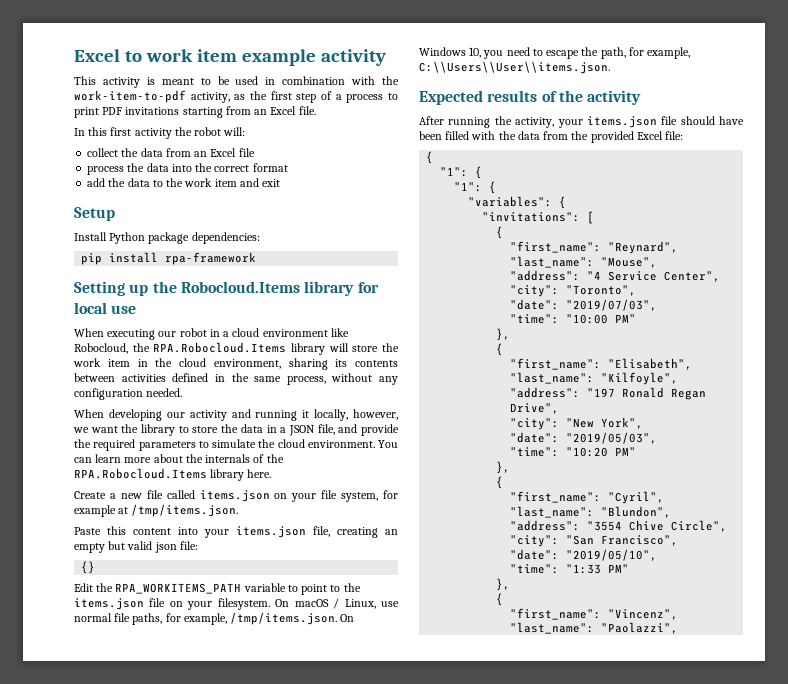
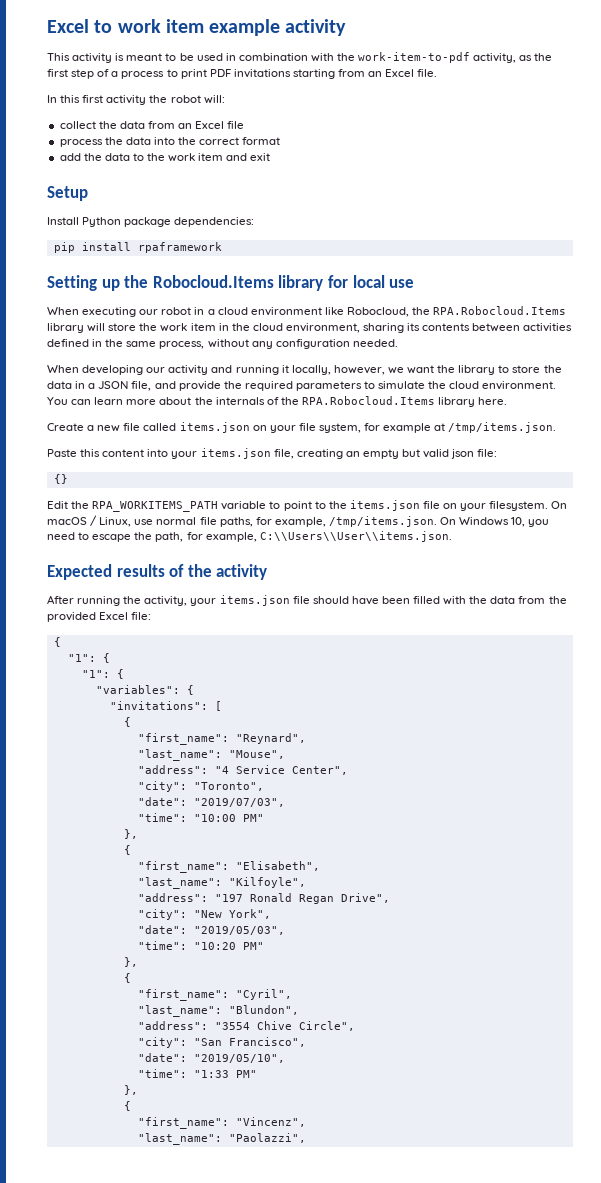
- pip install rpa-framework
+ pip install rpaframework

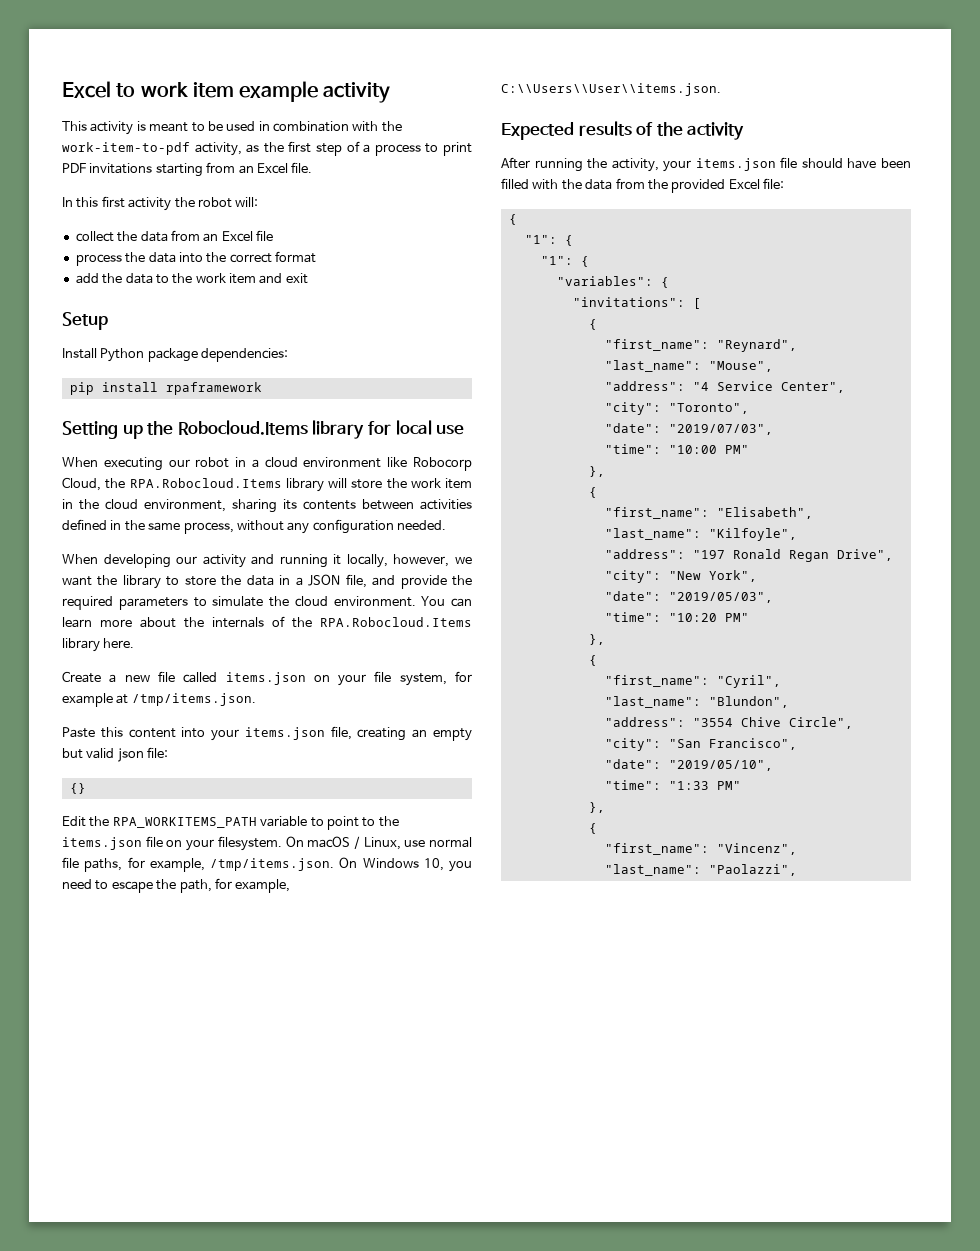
- When executing our robot in a cloud environment like Robocloud, the RPA.Robocloud.Items library will store the work item in the cloud environment, sharing its contents between activities defined in the same process, without any configuration needed.
+ When executing our robot in a cloud environment like Robocorp Cloud, the RPA.Robocloud.Items library will store the work item in the cloud environment, sharing its contents between activities defined in the same process, without any configuration needed.

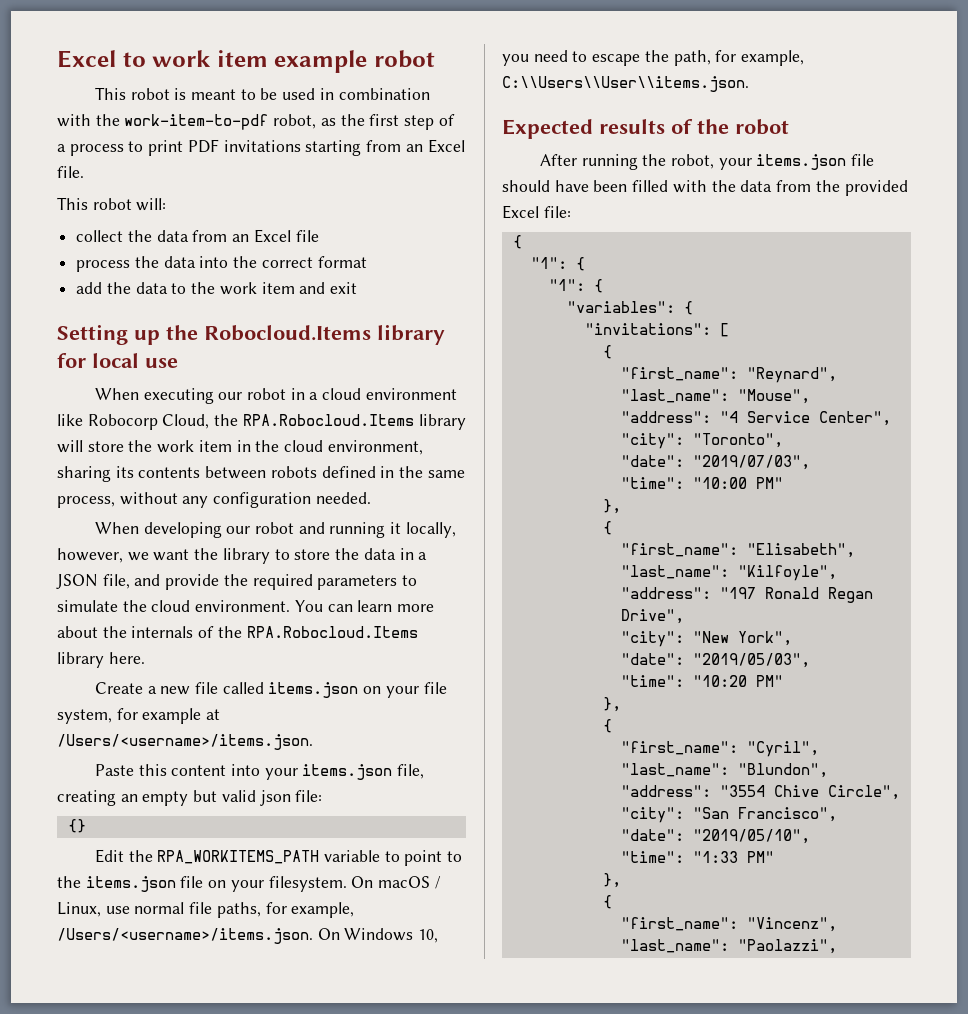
- Excel to work item example activity
- This activity is meant to be used in combination with the work-item-to-pdf activity, as the first step of a process to print PDF invitations starting from an Excel file.
+ Excel to work item example robot
+ This robot is meant to be used in combination with the work-item-to-pdf robot, as the first step of a process to print PDF invitations starting from an Excel file.
- In this first activity the robot will:
+ This robot will:
- Setup
- Install Python package dependencies:
- pip install rpaframework
- When executing our robot in a cloud environment like Robocorp Cloud, the RPA.Robocloud.Items library will store the work item in the cloud environment, sharing its contents between activities defined in the same process, without any configuration needed.
+ When executing our robot in a cloud environment like Robocorp Cloud, the RPA.Robocloud.Items library will store the work item in the cloud environment, sharing its contents between robots defined in the same process, without any configuration needed.
- When developing our activity and running it locally, however, we want the library to store the data in a JSON file, and provide the required parameters to simulate the cloud environment.
+ When developing our robot and running it locally, however, we want the library to store the data in a JSON file, and provide the required parameters to simulate the cloud environment.
- Create a new file called items.json on your file system, for example at /tmp/items.json.
+ Create a new file called items.json on your file system, for example at /Users/<username>/items.json.
- On macOS / Linux, use normal file paths, for example, /tmp/items.json. On Windows 10, you need to escape the path, for example, C:\\Users\\User\\items.json.
+ On macOS / Linux, use normal file paths, for example, /Users/<username>/items.json. On Windows 10, you need to escape the path, for example, C:\\Users\\User\\items.json.
- Expected results of the activity
+ Expected results of the robot
- After running the activity, your items.json file should have been filled with the data from the provided Excel file:
+ After running the robot, your items.json file should have been filled with the data from the provided Excel file:

